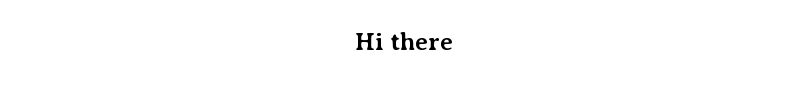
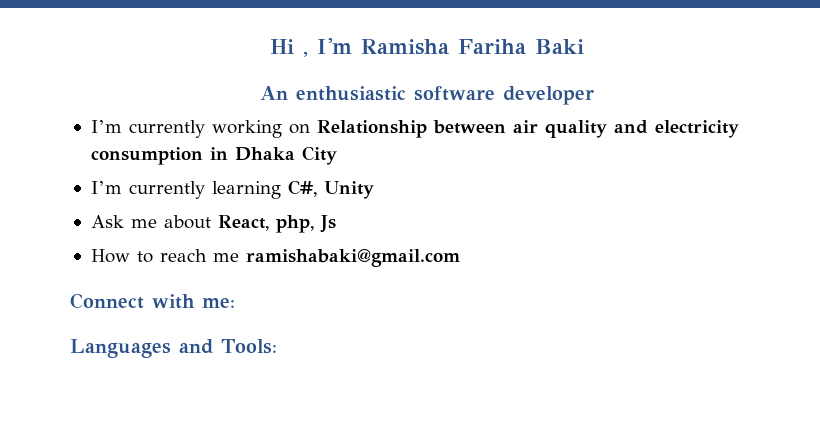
- Hi there
+ Hi , I'm Ramisha Fariha Baki
+ An enthusiastic software developer
+ I’m currently working on Relationship between air quality and electricity consumption in Dhaka City
+ I’m currently learning C#, Unity
+ Ask me about React, php, Js
+ How to reach me ramishabaki@gmail.com
+ Connect with me:
+ Languages and Tools:

